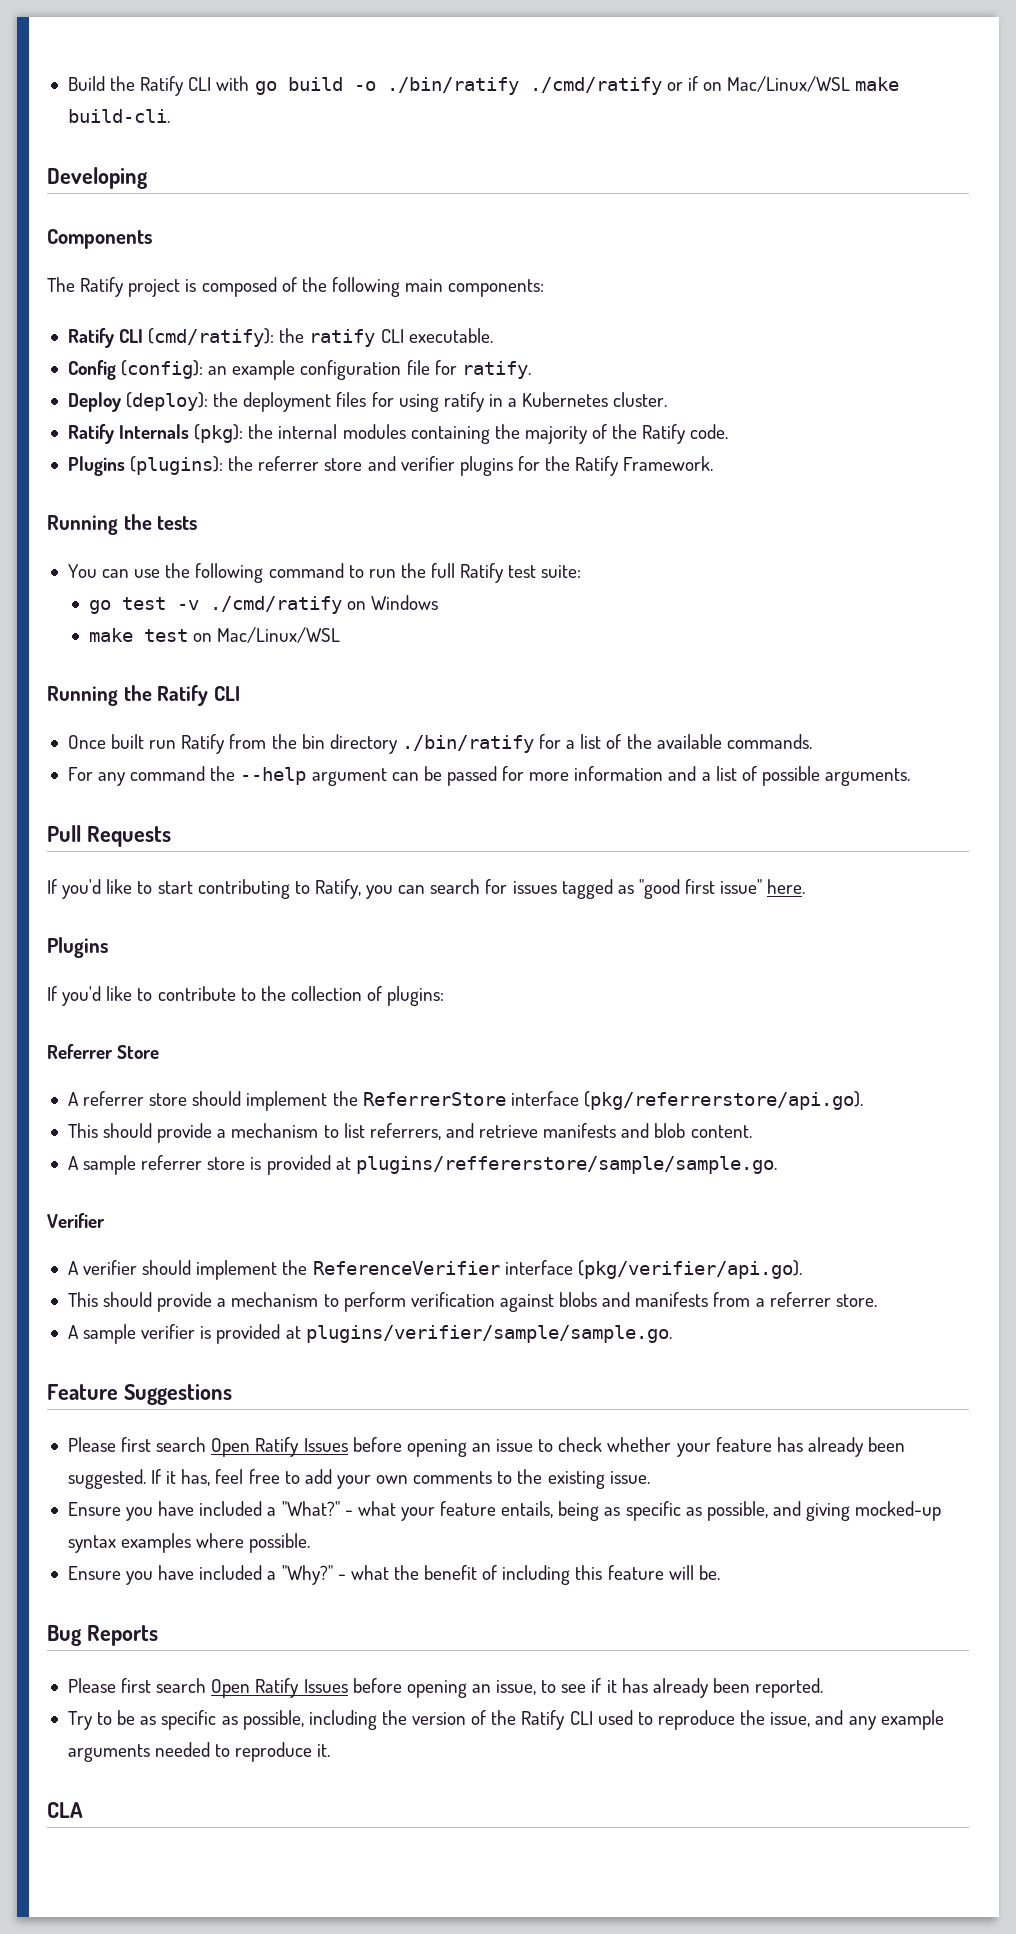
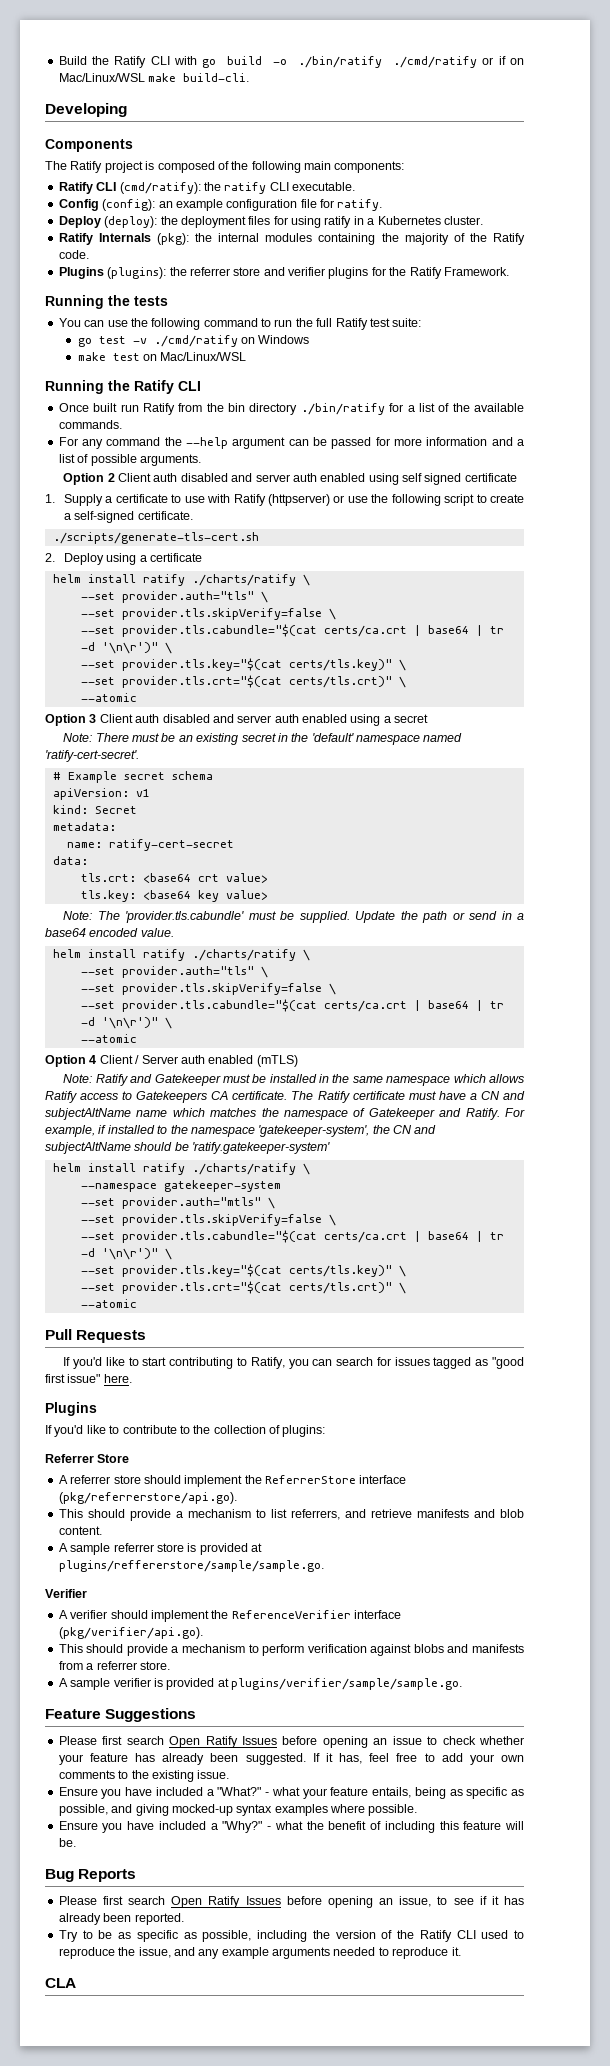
+ Option 2 Client auth disabled and server auth enabled using self signed certificate
+ 1. Supply a certificate to use with Ratify (httpserver) or use the following script to create a self-signed certificate.
+ ./scripts/generate-tls-cert.sh
+ 2. Deploy using a certificate
+ helm install ratify ./charts/ratify \
+ --set provider.auth="tls" \
+ --set provider.tls.skipVerify=false \
+ --set provider.tls.cabundle="$(cat certs/ca.crt | base64 | tr -d '\n\r')" \
+ --set provider.tls.key="$(cat certs/tls.key)" \
+ --set provider.tls.crt="$(cat certs/tls.crt)" \
+ --atomic
+ Option 3 Client auth disabled and server auth enabled using a secret
+ Note: There must be an existing secret in the 'default' namespace named 'ratify-cert-secret'.
+ # Example secret schema
+ apiVersion: v1
+ kind: Secret
+ metadata:
+ name: ratify-cert-secret
+ data:
+ tls.crt: <base64 crt value>
+ tls.key: <base64 key value>
+ Note: The 'provider.tls.cabundle' must be supplied. Update the path or send in a base64 encoded value.
+ helm install ratify ./charts/ratify \
+ --set provider.auth="tls" \
+ --set provider.tls.skipVerify=false \
+ --set provider.tls.cabundle="$(cat certs/ca.crt | base64 | tr -d '\n\r')" \
+ --atomic
+ Option 4 Client / Server auth enabled (mTLS)
+ Note: Ratify and Gatekeeper must be installed in the same namespace which allows Ratify access to Gatekeepers CA certificate. The Ratify certificate must have a CN and subjectAltName name which matches the namespace of Gatekeeper and Ratify. For example, if installed to the namespace 'gatekeeper-system', the CN and subjectAltName should be 'ratify.gatekeeper-system'
+ helm install ratify ./charts/ratify \
+ --namespace gatekeeper-system
+ --set provider.auth="mtls" \
+ --set provider.tls.skipVerify=false \
+ --set provider.tls.cabundle="$(cat certs/ca.crt | base64 | tr -d '\n\r')" \
+ --set provider.tls.key="$(cat certs/tls.key)" \
+ --set provider.tls.crt="$(cat certs/tls.crt)" \
+ --atomic

